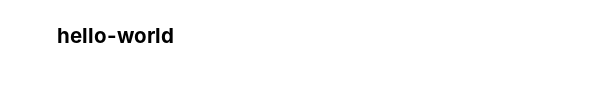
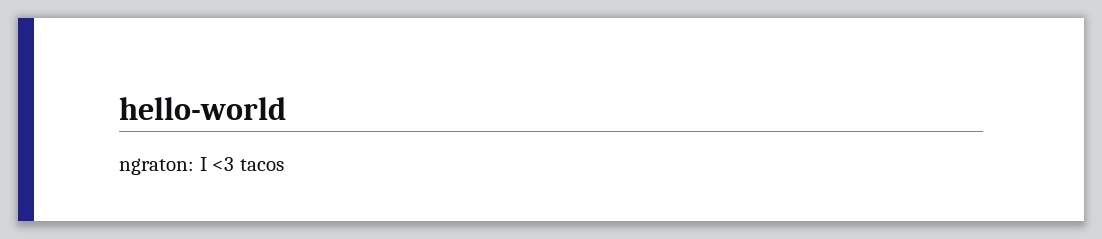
+ ngraton: I <3 tacos

